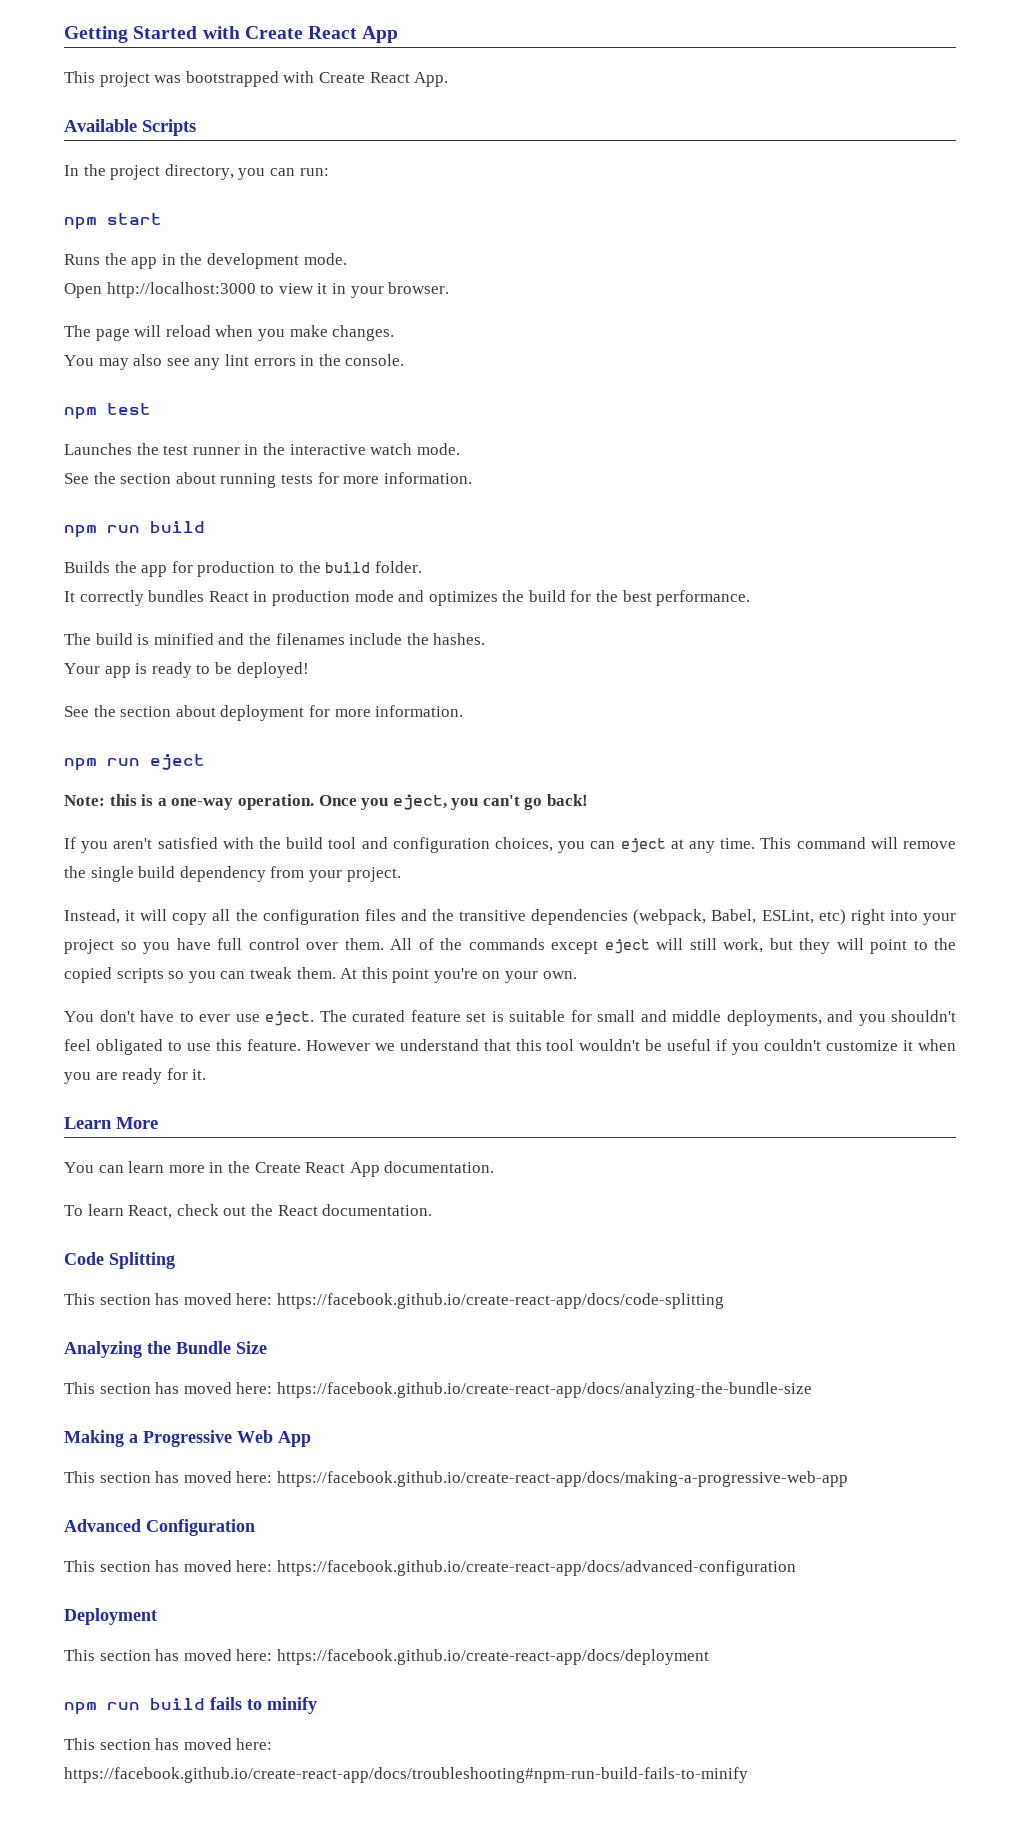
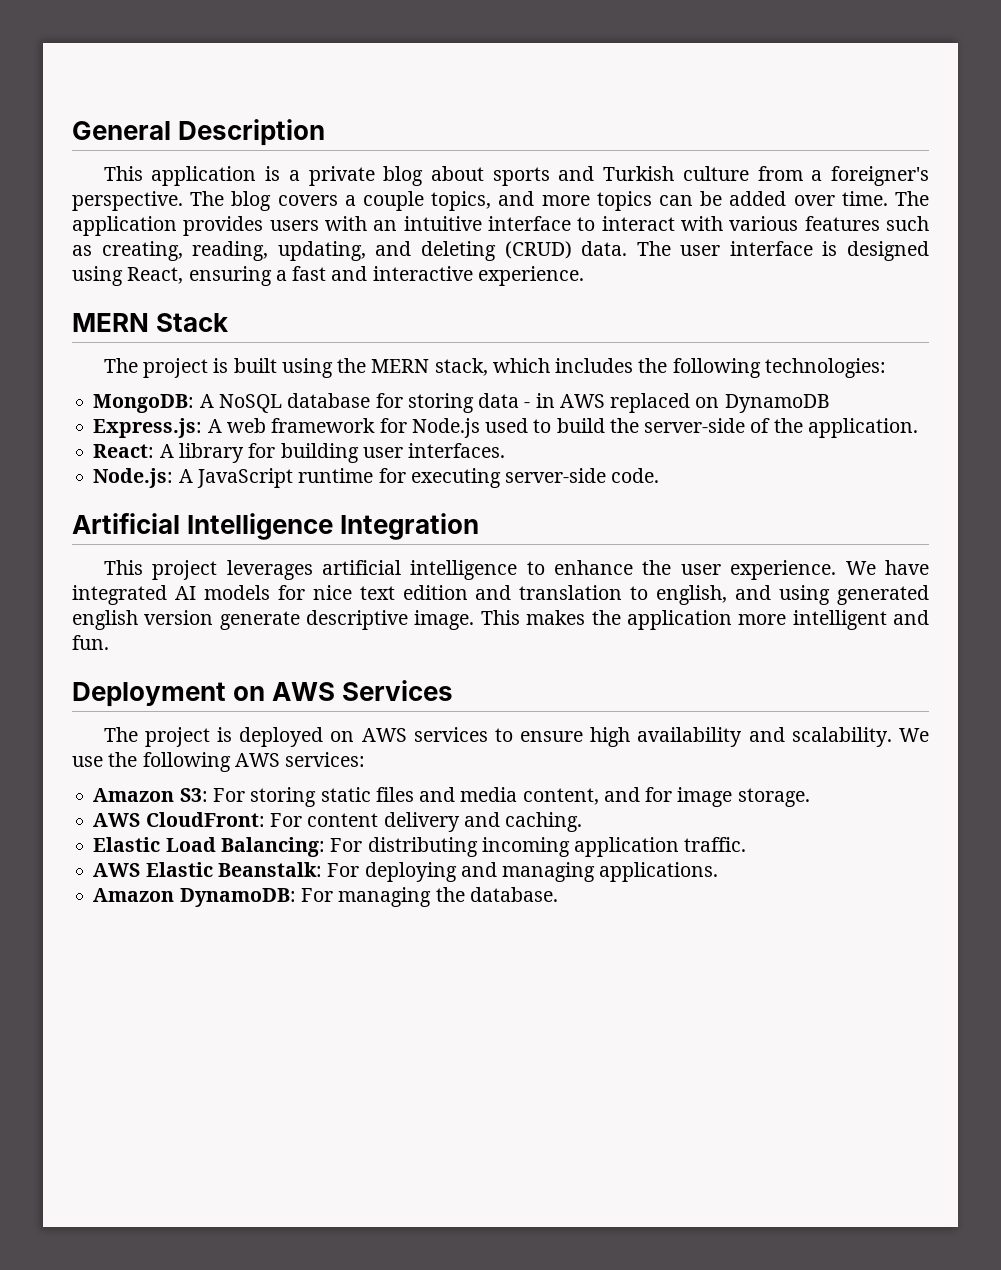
- Getting Started with Create React App
- This project was bootstrapped with Create React App.
- Available Scripts
- In the project directory, you can run:
- npm start
- Runs the app in the development mode.
- Open http://localhost:3000 to view it in your browser.
- The page will reload when you make changes.
- You may also see any lint errors in the console.
- npm test
- Launches the test runner in the interactive watch mode.
- See the section about running tests for more information.
- npm run build
- Builds the app for production to the build folder.
- It correctly bundles React in production mode and optimizes the build for the best performance.
- The build is minified and the filenames include the hashes.
- Your app is ready to be deployed!
- See the section about deployment for more information.
- npm run eject
- Note: this is a one-way operation. Once you eject, you can't go back!
- If you aren't satisfied with the build tool and configuration choices, you can eject at any time. This command will remove the single build dependency from your project.
- Instead, it will copy all the configuration files and the transitive dependencies (webpack, Babel, ESLint, etc) right into your project so you have full control over them. All of the commands except eject will still work, but they will point to the copied scripts so you can tweak them. At this point you're on your own.
- You don't have to ever use eject. The curated feature set is suitable for small and middle deployments, and you shouldn't feel obligated to use this feature. However we understand that this tool wouldn't be useful if you couldn't customize it when you are ready for it.
- Learn More
- You can learn more in the Create React App documentation.
- To learn React, check out the React documentation.
- Code Splitting
- This section has moved here: https://facebook.github.io/create-react-app/docs/code-splitting
- Analyzing the Bundle Size
- This section has moved here: https://facebook.github.io/create-react-app/docs/analyzing-the-bundle-size
- Making a Progressive Web App
- This section has moved here: https://facebook.github.io/create-react-app/docs/making-a-progressive-web-app
- Advanced Configuration
- This section has moved here: https://facebook.github.io/create-react-app/docs/advanced-configuration
- Deployment
- This section has moved here: https://facebook.github.io/create-react-app/docs/deployment
- npm run build fails to minify
- This section has moved here: https://facebook.github.io/create-react-app/docs/troubleshooting#npm-run-build-fails-to-minify
+ General Description
+ This application is a private blog about sports and Turkish culture from a foreigner's perspective. The blog covers a couple topics, and more topics can be added over time. The application provides users with an intuitive interface to interact with various features such as creating, reading, updating, and deleting (CRUD) data. The user interface is designed using React, ensuring a fast and interactive experience.
+ MERN Stack
+ The project is built using the MERN stack, which includes the following technologies:
+ MongoDB: A NoSQL database for storing data - in AWS replaced on DynamoDB
+ Express.js: A web framework for Node.js used to build the server-side of the application.
+ React: A library for building user interfaces.
+ Node.js: A JavaScript runtime for executing server-side code.
+ Artificial Intelligence Integration
+ This project leverages artificial intelligence to enhance the user experience. We have integrated AI models for nice text edition and translation to english, and using generated english version generate descriptive image. This makes the application more intelligent and fun.
+ Deployment on AWS Services
+ The project is deployed on AWS services to ensure high availability and scalability. We use the following AWS services:
+ Amazon S3: For storing static files and media content, and for image storage.
+ AWS CloudFront: For content delivery and caching.
+ Elastic Load Balancing: For distributing incoming application traffic.
+ AWS Elastic Beanstalk: For deploying and managing applications.
+ Amazon DynamoDB: For managing the database.

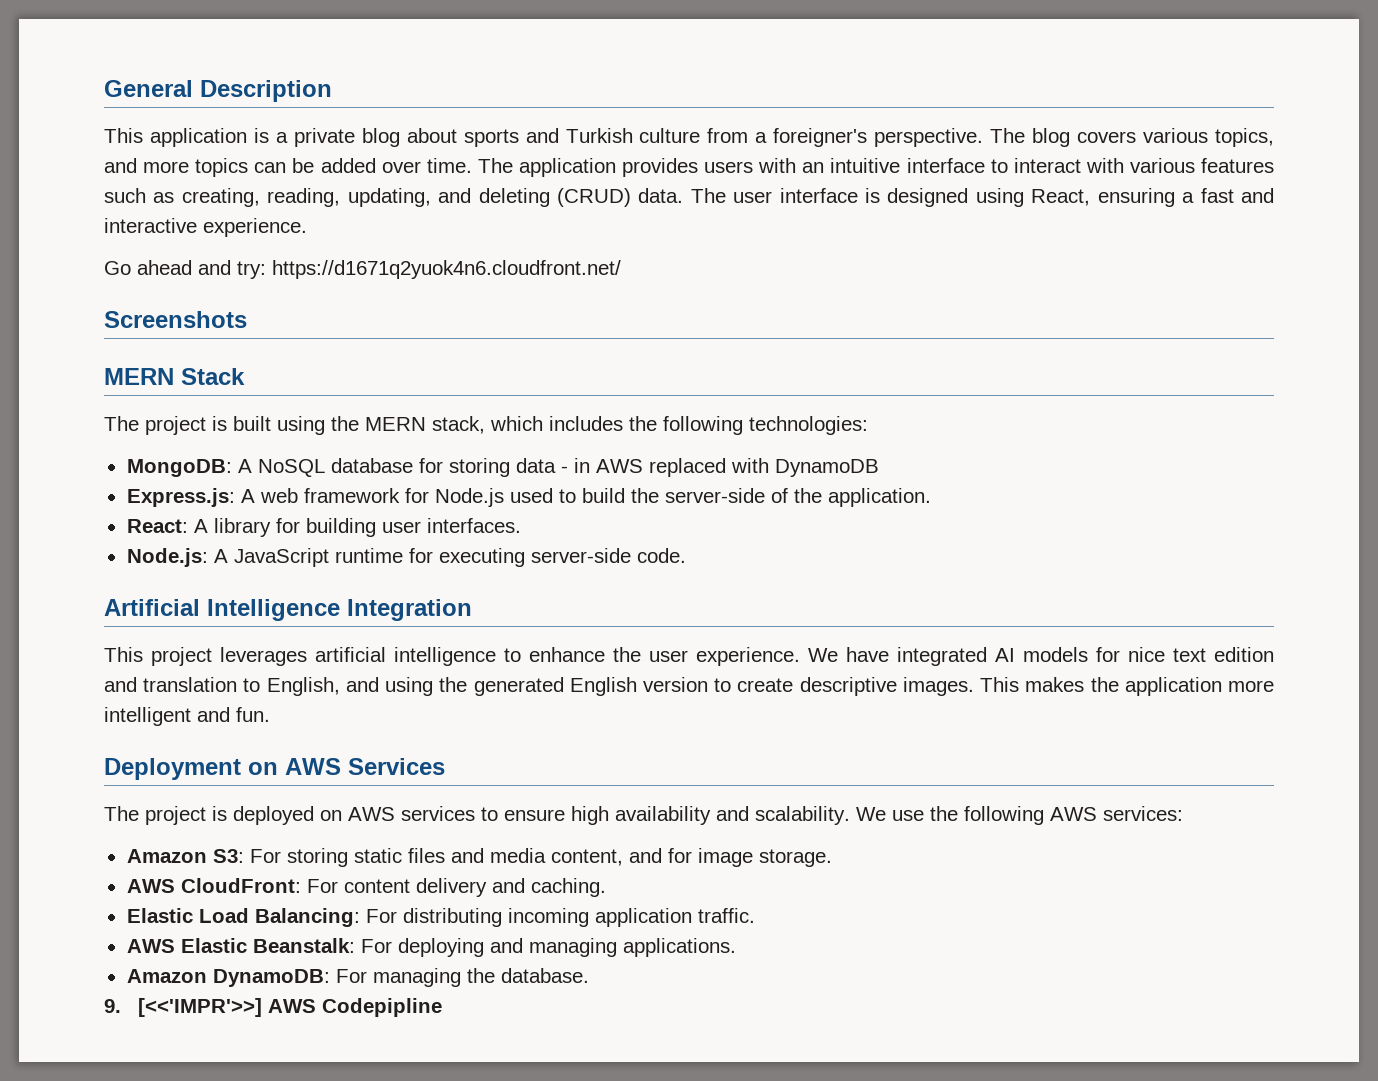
- The blog covers a couple topics, and more topics can be added over time.
+ The blog covers various topics, and more topics can be added over time.
+ Go ahead and try: https://d1671q2yuok4n6.cloudfront.net/
+ Screenshots
- MongoDB: A NoSQL database for storing data - in AWS replaced on DynamoDB
+ MongoDB: A NoSQL database for storing data - in AWS replaced with DynamoDB
- We have integrated AI models for nice text edition and translation to english, and using generated english version generate descriptive image.
+ We have integrated AI models for nice text edition and translation to English, and using the generated English version to create descriptive images.
+ 9. [<<'IMPR'>>] AWS Codepipline

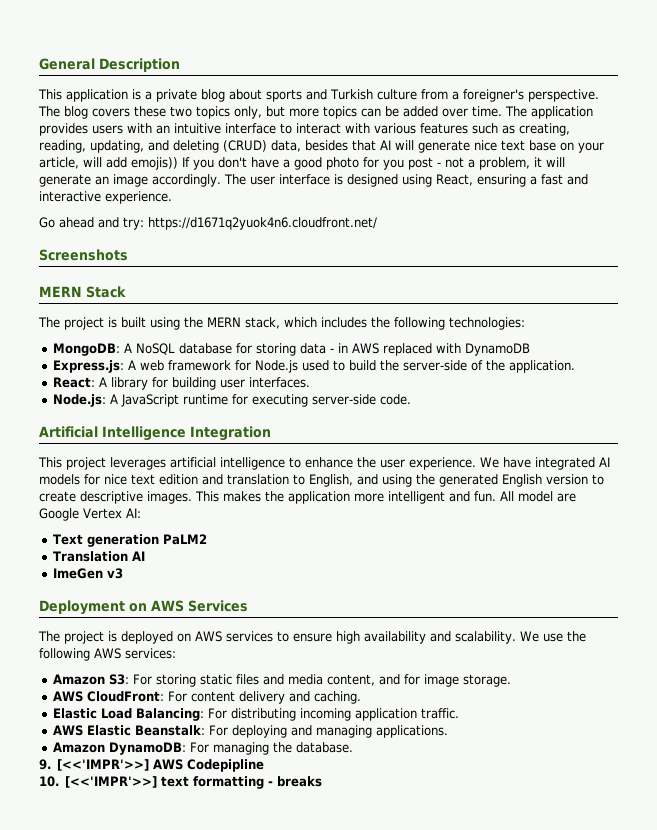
- The blog covers various topics, and more topics can be added over time.
+ The blog covers these two topics only, but more topics can be added over time.
- The application provides users with an intuitive interface to interact with various features such as creating, reading, updating, and deleting (CRUD) data.
+ The application provides users with an intuitive interface to interact with various features such as creating, reading, updating, and deleting (CRUD) data, besides that AI will generate nice text base on your article, will add emojis)) If you don't have a good photo for you post - not a problem, it will generate an image accordingly.
+ All model are Google Vertex AI:
+ Text generation PaLM2
+ Translation AI
+ ImeGen v3
+ 10. [<<'IMPR'>>] text formatting - breaks

